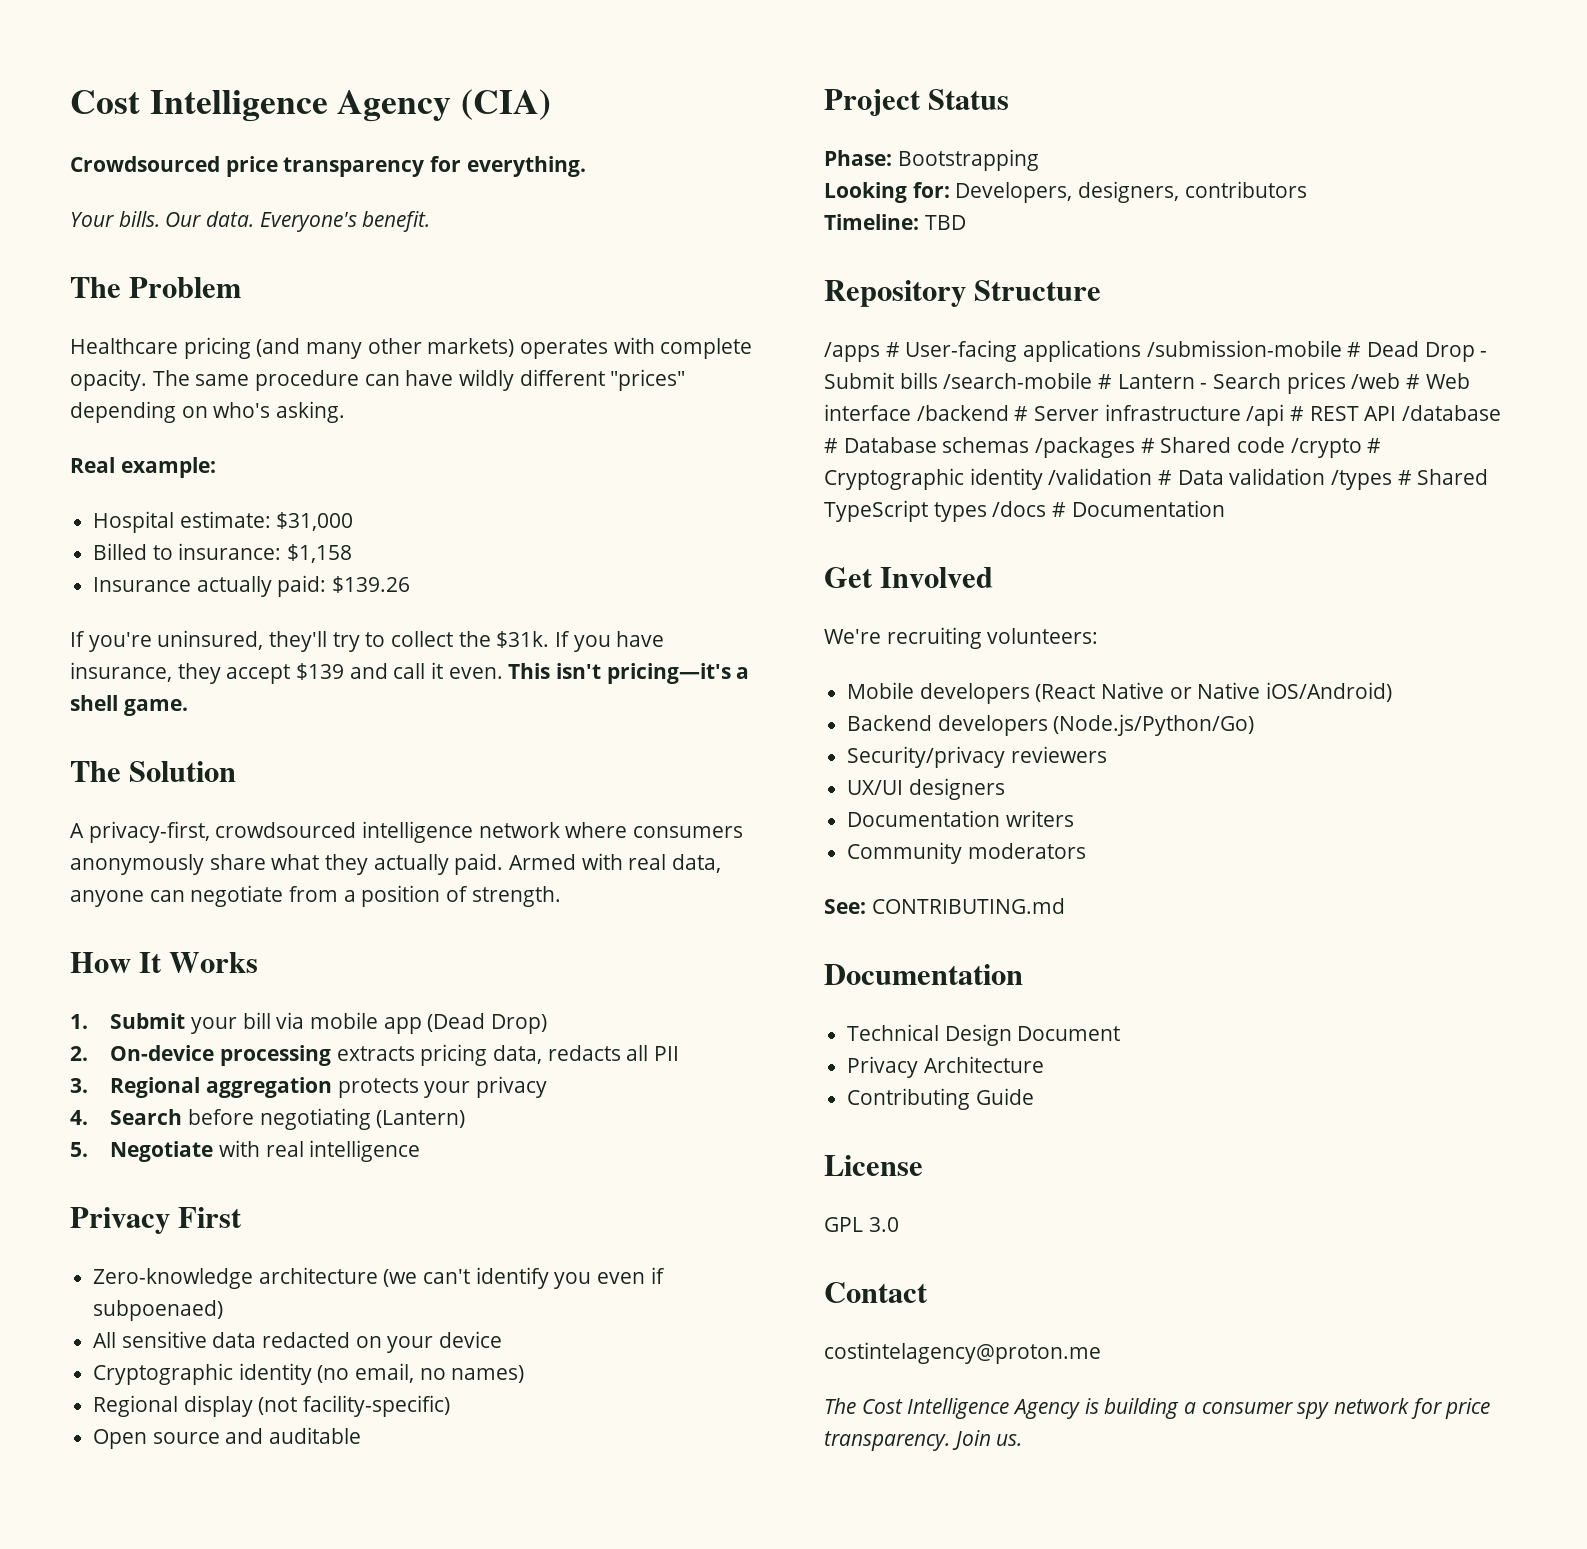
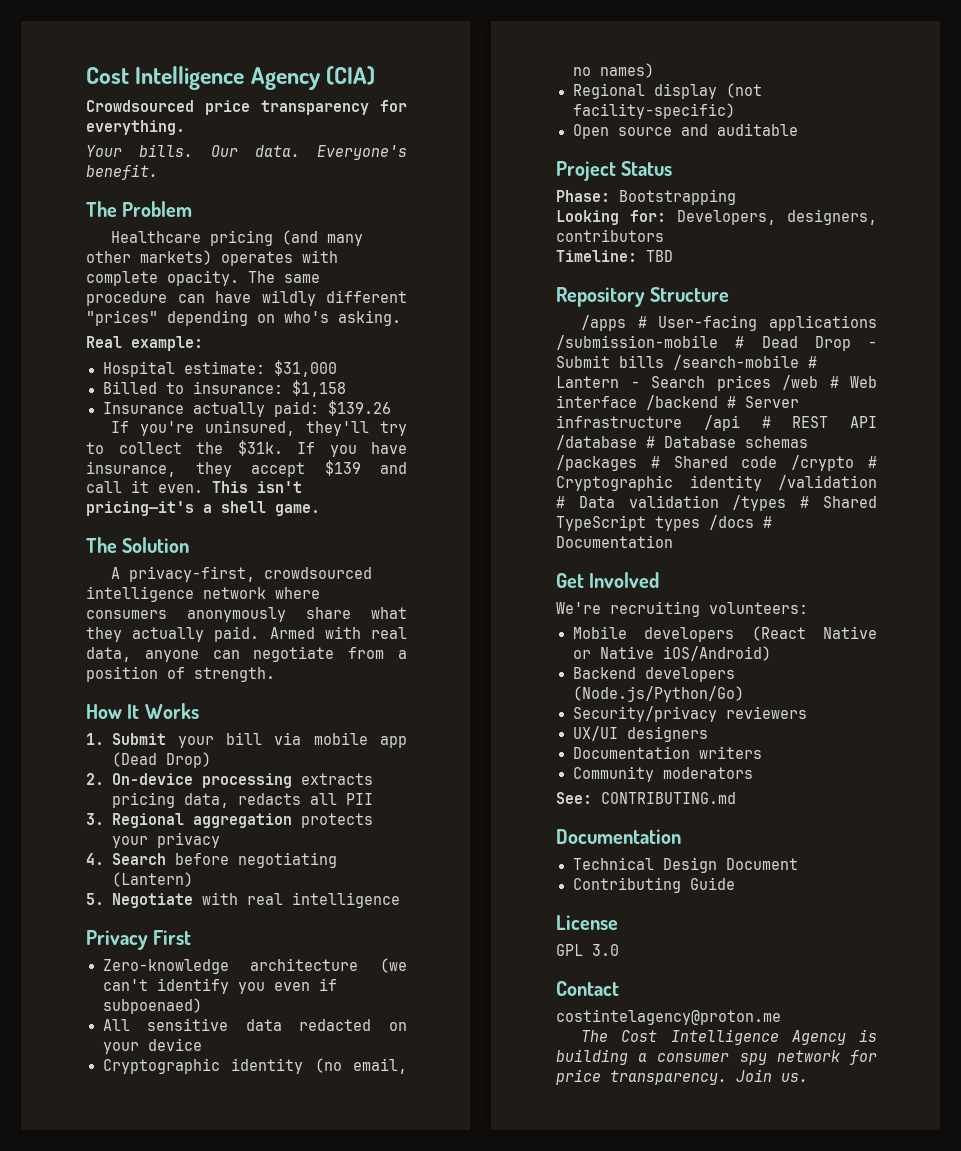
- Privacy Architecture

